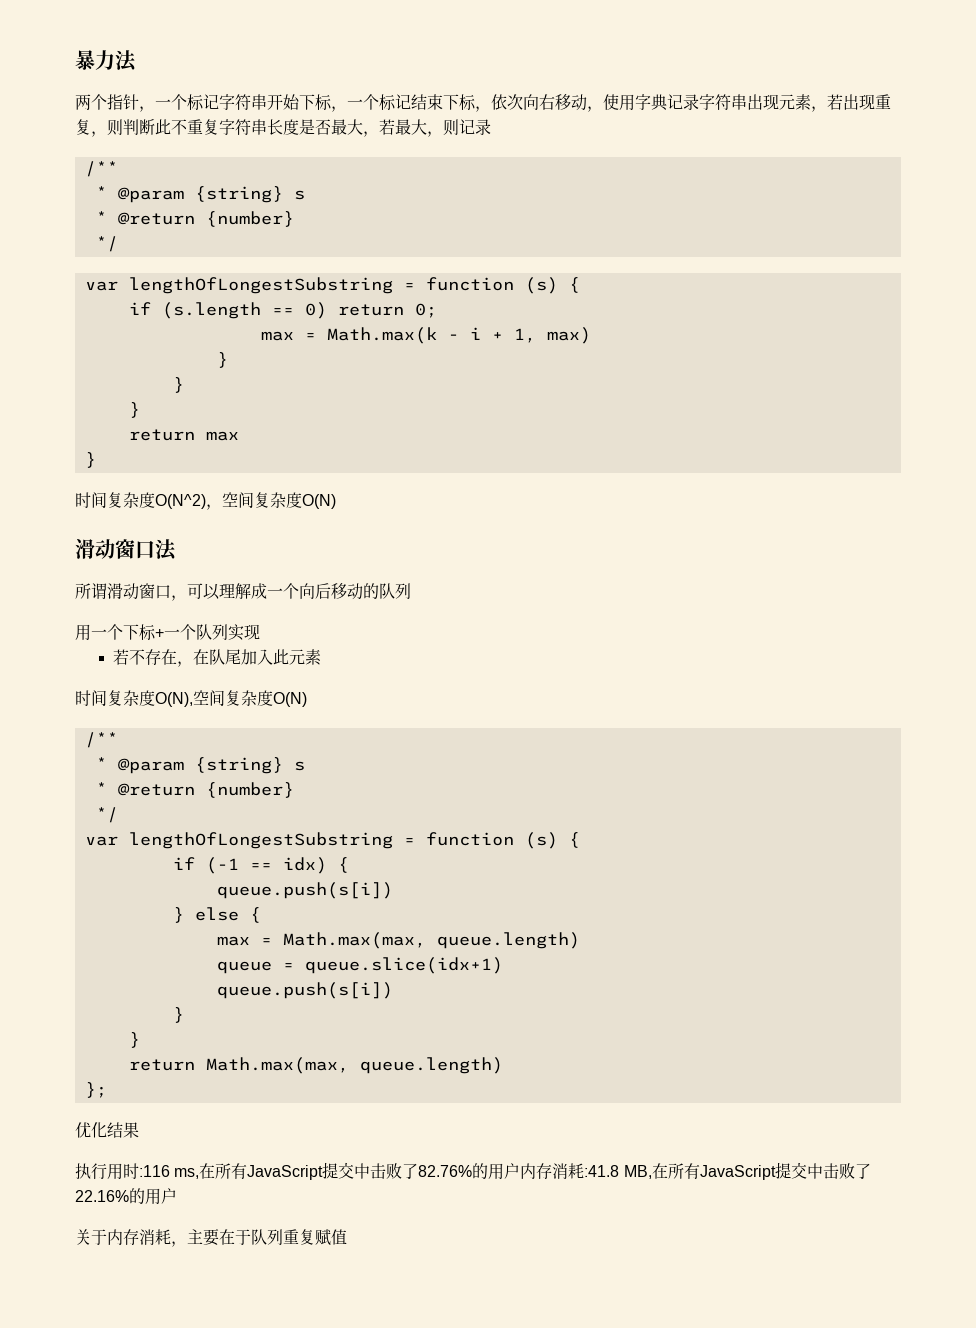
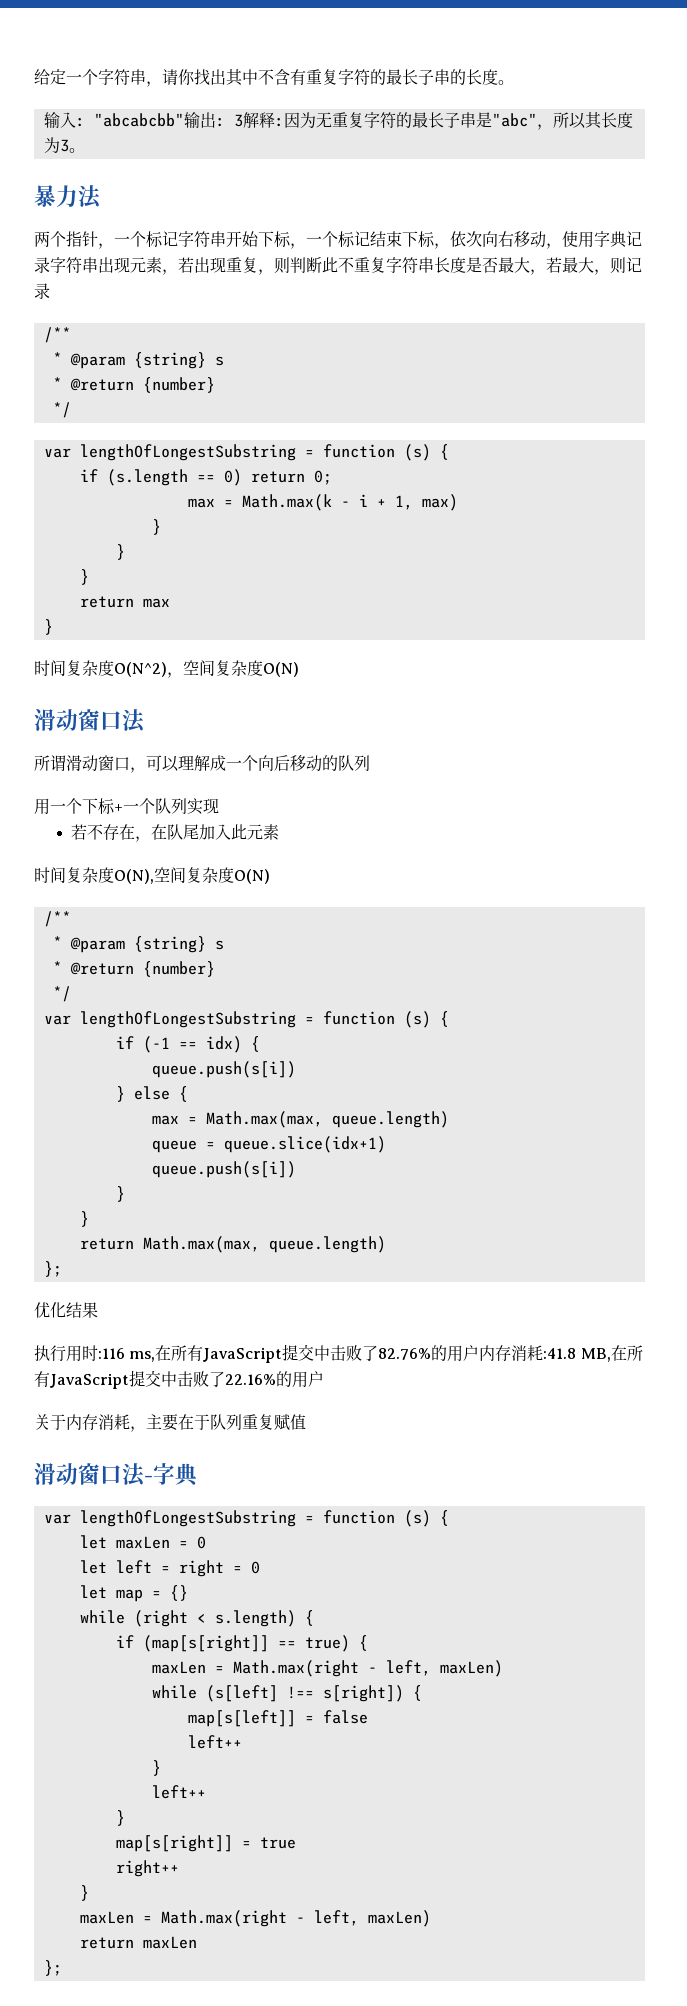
+ 给定一个字符串，请你找出其中不含有重复字符的最长子串的长度。
+ 输入: "abcabcbb"输出: 3解释:因为无重复字符的最长子串是"abc"，所以其长度为3。
+ 滑动窗口法-字典
+ var lengthOfLongestSubstring = function (s) {
+ let maxLen = 0
+ let left = right = 0
+ let map = {}
+ while (right < s.length) {
+ if (map[s[right]] == true) {
+ maxLen = Math.max(right - left, maxLen)
+ while (s[left] !== s[right]) {
+ map[s[left]] = false
+ left++
+ }
+ left++
+ }
+ map[s[right]] = true
+ right++
+ }
+ maxLen = Math.max(right - left, maxLen)
+ return maxLen
+ };

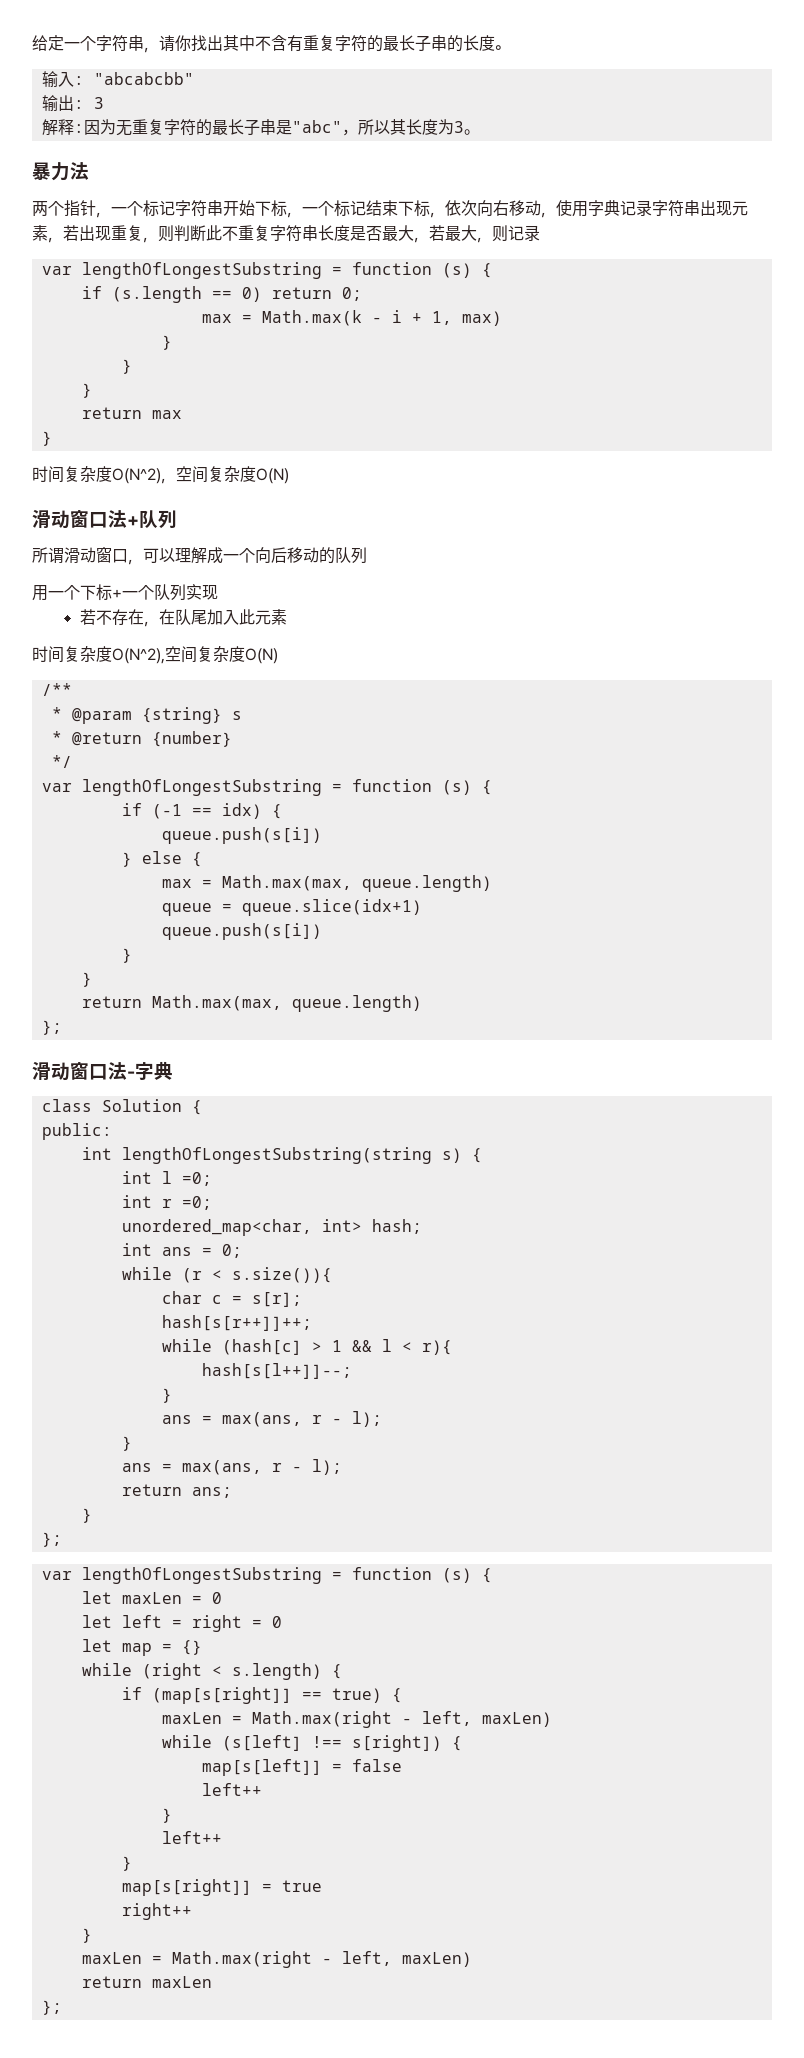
- 输入: "abcabcbb"输出: 3解释:因为无重复字符的最长子串是"abc"，所以其长度为3。
+ 输入: "abcabcbb"
+ 输出: 3
+ 解释:因为无重复字符的最长子串是"abc"，所以其长度为3。
  两个指针，一个标记字符串开始下标，一个标记结束下标，依次向右移动，使用字典记录字符串出现元素，若出现重复，则判断此不重复字符串长度是否最大，若最大，则记录
- /**
- * @param {string} s
- * @return {number}
- */
  时间复杂度O(N^2)，空间复杂度O(N)
- 滑动窗口法
+ 滑动窗口法+队列
- 时间复杂度O(N),空间复杂度O(N)
+ 时间复杂度O(N^2),空间复杂度O(N)
- 优化结果
- 执行用时:116 ms,在所有JavaScript提交中击败了82.76%的用户内存消耗:41.8 MB,在所有JavaScript提交中击败了22.16%的用户
- 关于内存消耗，主要在于队列重复赋值
+ class Solution {
+ public:
+ int lengthOfLongestSubstring(string s) {
+ int l =0;
+ int r =0;
+ unordered_map<char, int> hash;
+ int ans = 0;
+ while (r < s.size()){
+ char c = s[r];
+ hash[s[r++]]++;
+ while (hash[c] > 1 && l < r){
+ hash[s[l++]]--;
+ }
+ ans = max(ans, r - l);
+ }
+ ans = max(ans, r - l);
+ return ans;
+ }
+ };

